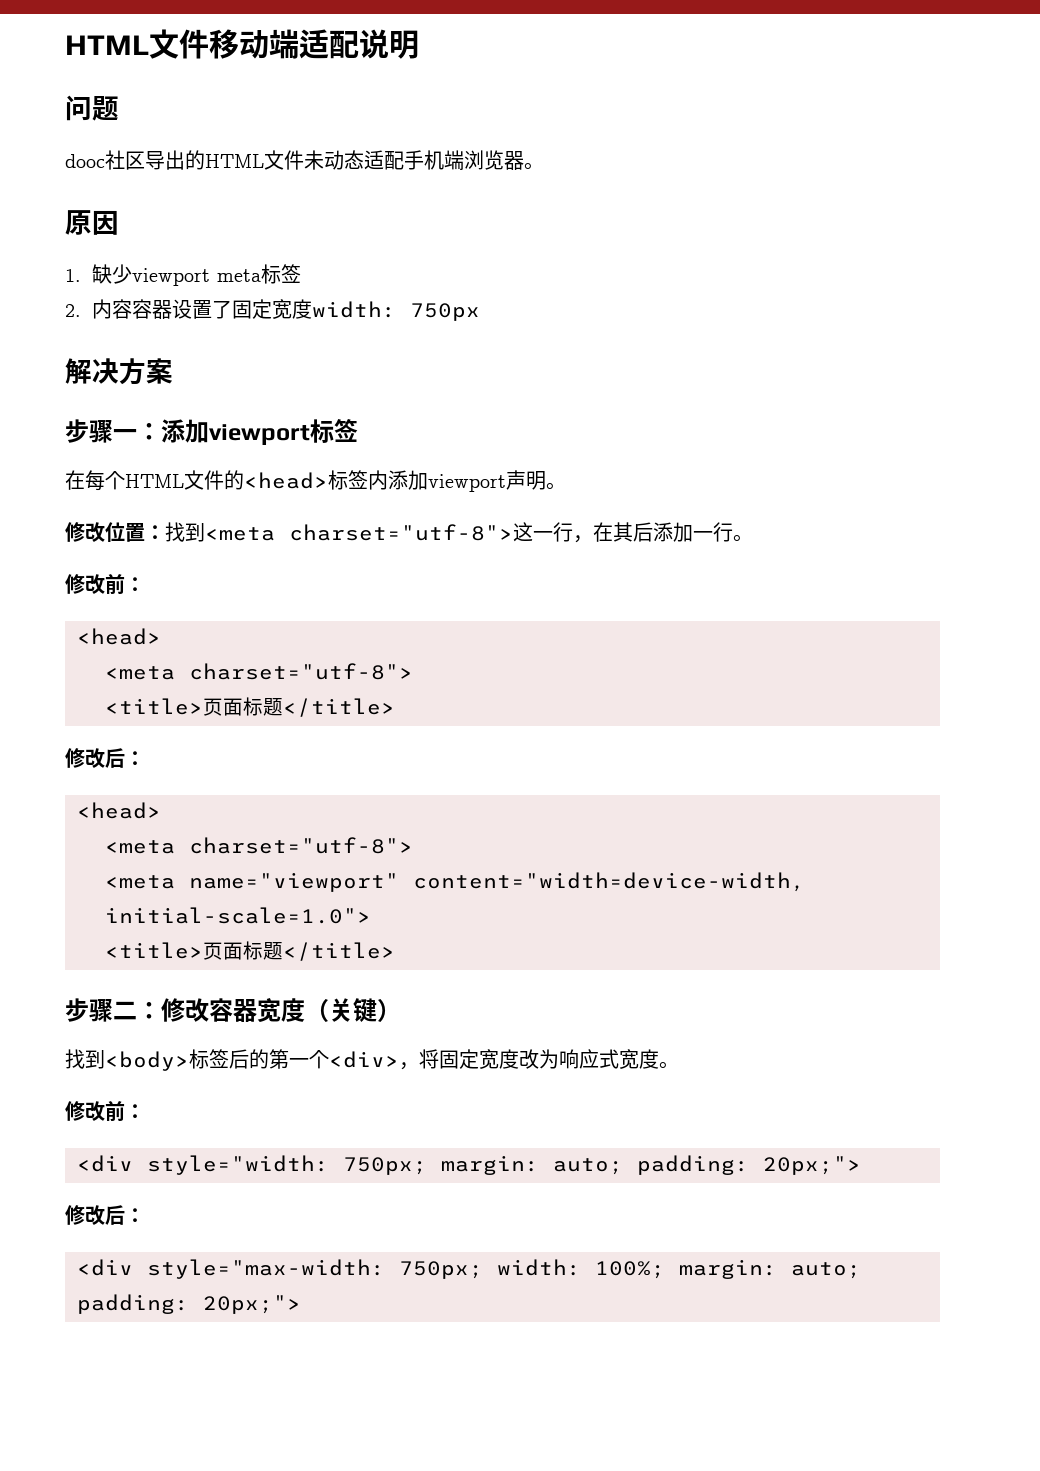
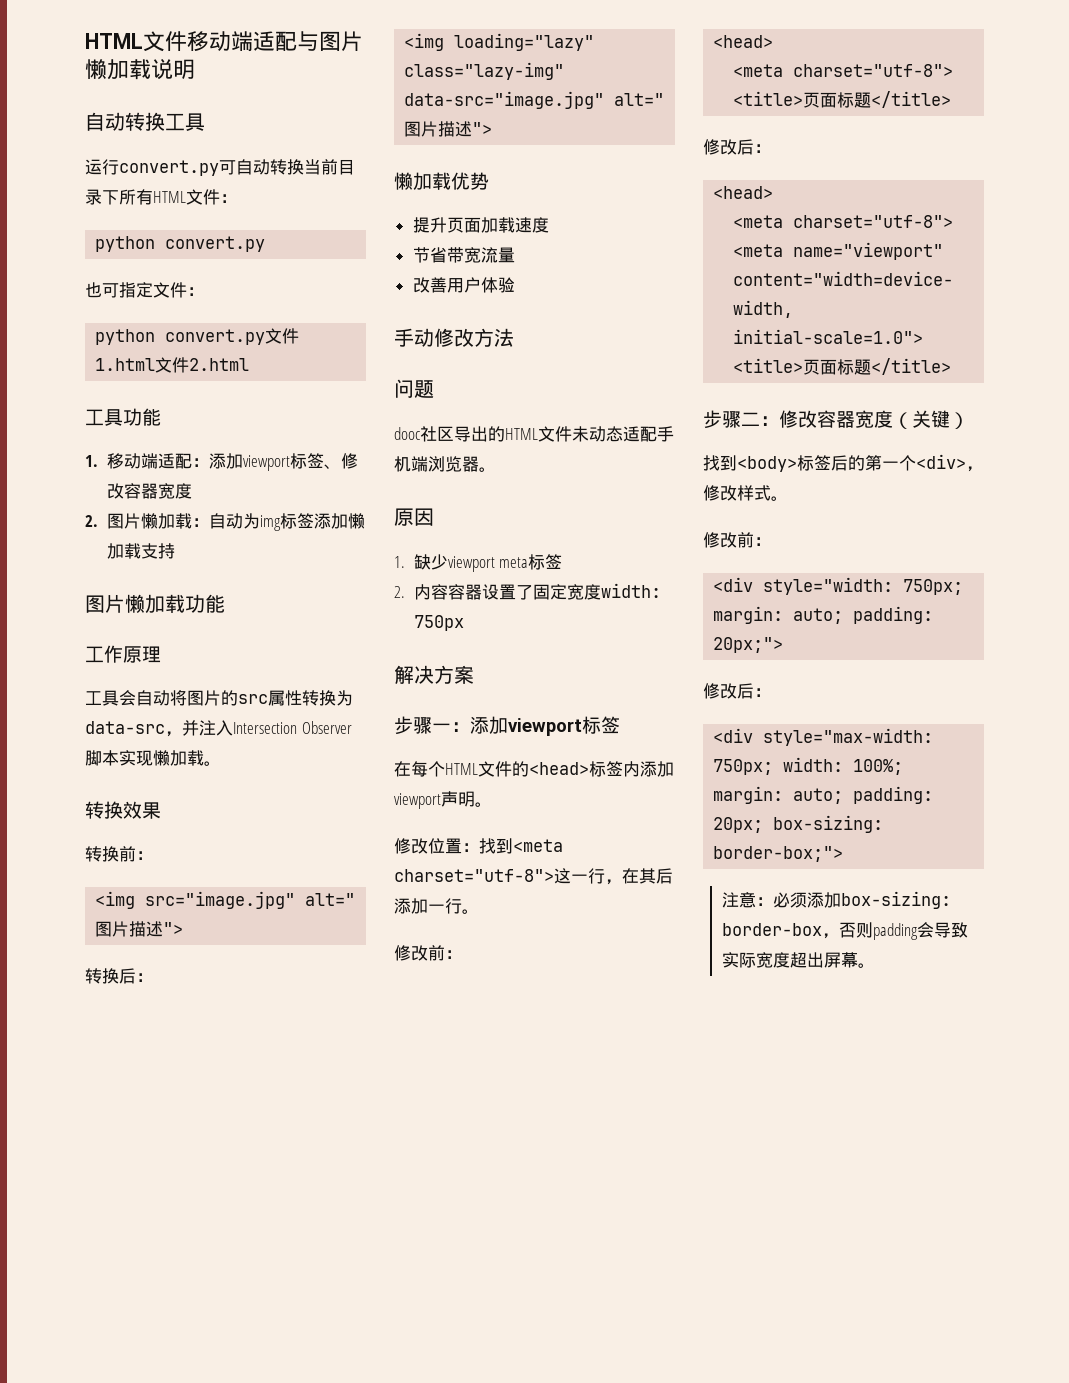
- HTML文件移动端适配说明
+ HTML文件移动端适配与图片懒加载说明
+ 自动转换工具
+ 运行convert.py可自动转换当前目录下所有HTML文件：
+ python convert.py
+ 也可指定文件：
+ python convert.py文件1.html文件2.html
+ 工具功能
+ 1.移动端适配：添加viewport标签、修改容器宽度
+ 2.图片懒加载：自动为img标签添加懒加载支持
+ 图片懒加载功能
+ 工作原理
+ 工具会自动将图片的src属性转换为data-src，并注入Intersection Observer脚本实现懒加载。
+ 转换效果
+ 转换前：
+ <img src="image.jpg" alt="图片描述">
+ 转换后：
+ <img loading="lazy" class="lazy-img" data-src="image.jpg" alt="图片描述">
+ 懒加载优势
+ 提升页面加载速度
+ 节省带宽流量
+ 改善用户体验
+ 手动修改方法
- 找到<body>标签后的第一个<div>，将固定宽度改为响应式宽度。
+ 找到<body>标签后的第一个<div>，修改样式。
- <div style="max-width: 750px; width: 100%; margin: auto; padding: 20px;">
+ <div style="max-width: 750px; width: 100%; margin: auto; padding: 20px; box-sizing: border-box;">
+ 注意：必须添加box-sizing: border-box，否则padding会导致实际宽度超出屏幕。

